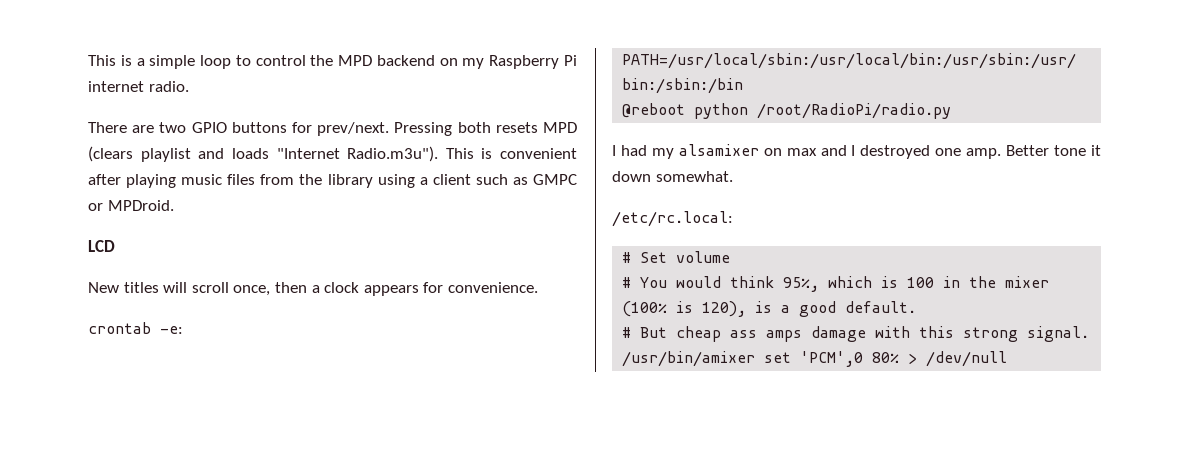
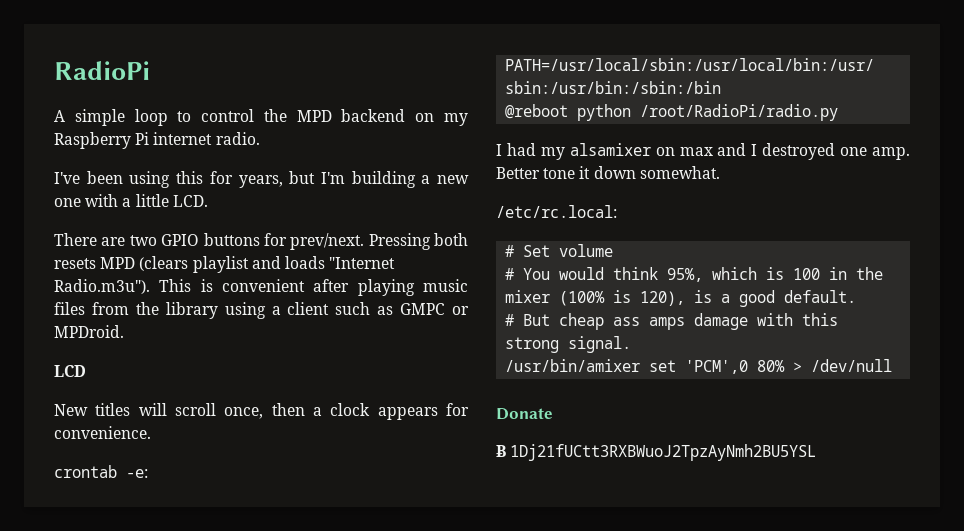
- This is a simple loop to control the MPD backend on my Raspberry Pi internet radio.
+ RadioPi
+ A simple loop to control the MPD backend on my Raspberry Pi internet radio.
+ I've been using this for years, but I'm building a new one with a little LCD.
+ Donate
+ Ƀ 1Dj21fUCtt3RXBWuoJ2TpzAyNmh2BU5YSL

